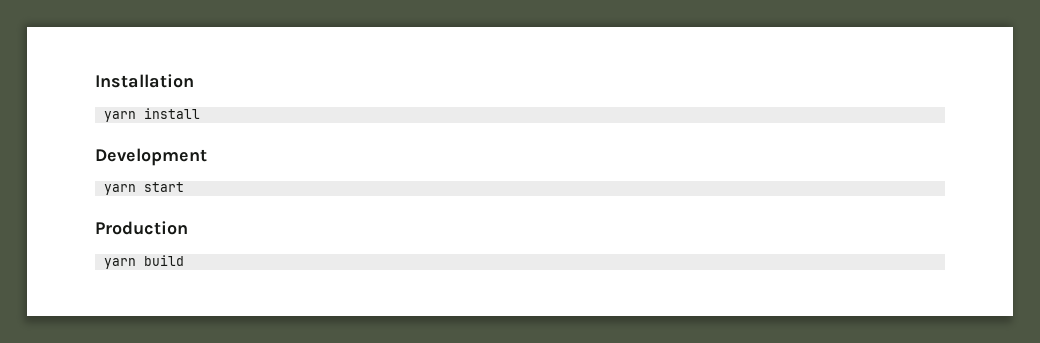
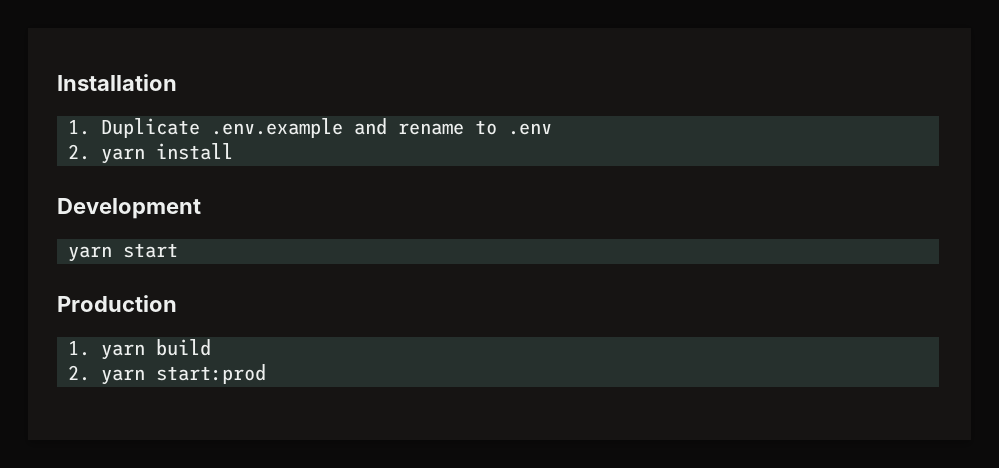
- yarn install
+ 1. Duplicate .env.example and rename to .env
+ 2. yarn install
- yarn build
+ 1. yarn build
+ 2. yarn start:prod

